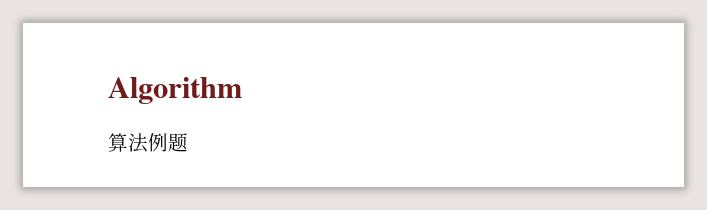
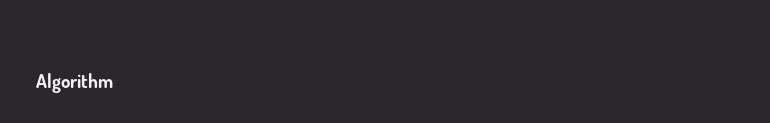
- 算法例题

